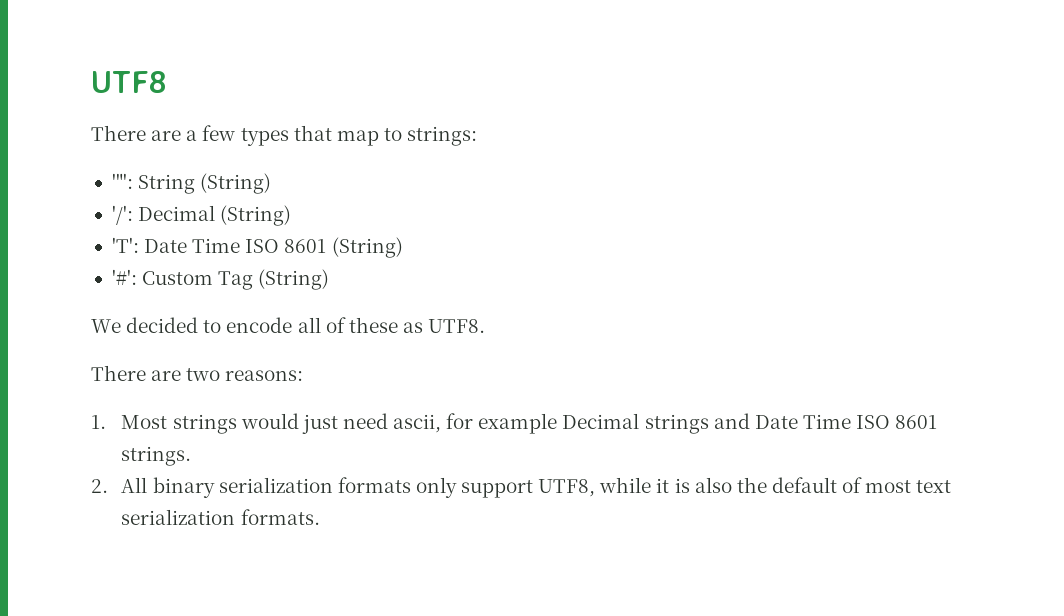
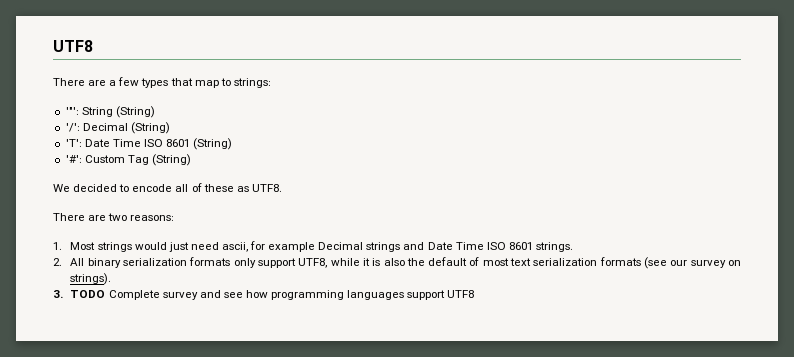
- 2. All binary serialization formats only support UTF8, while it is also the default of most text serialization formats.
+ 2. All binary serialization formats only support UTF8, while it is also the default of most text serialization formats (see our survey on strings).
+ 3. TODO Complete survey and see how programming languages support UTF8

